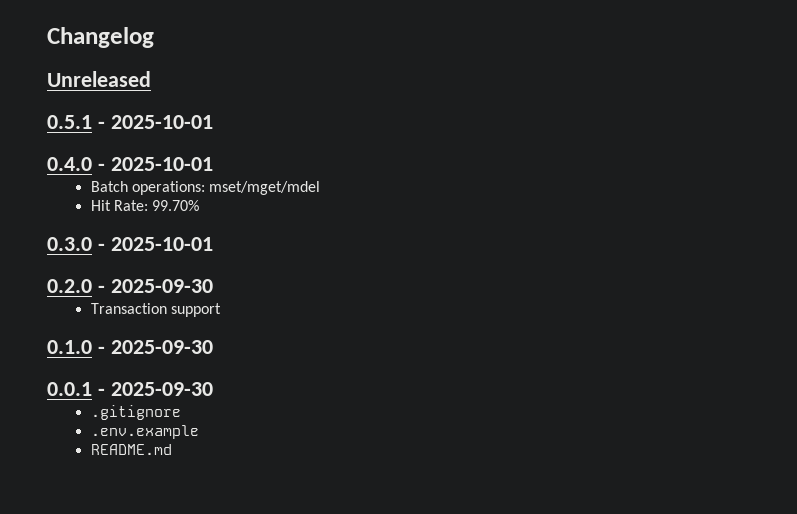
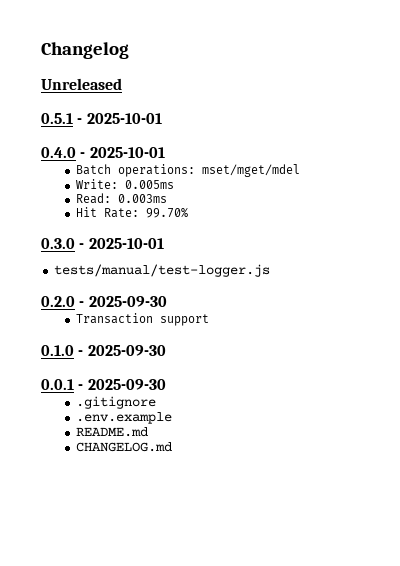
+ Write: 0.005ms
+ Read: 0.003ms
+ tests/manual/test-logger.js
+ CHANGELOG.md

